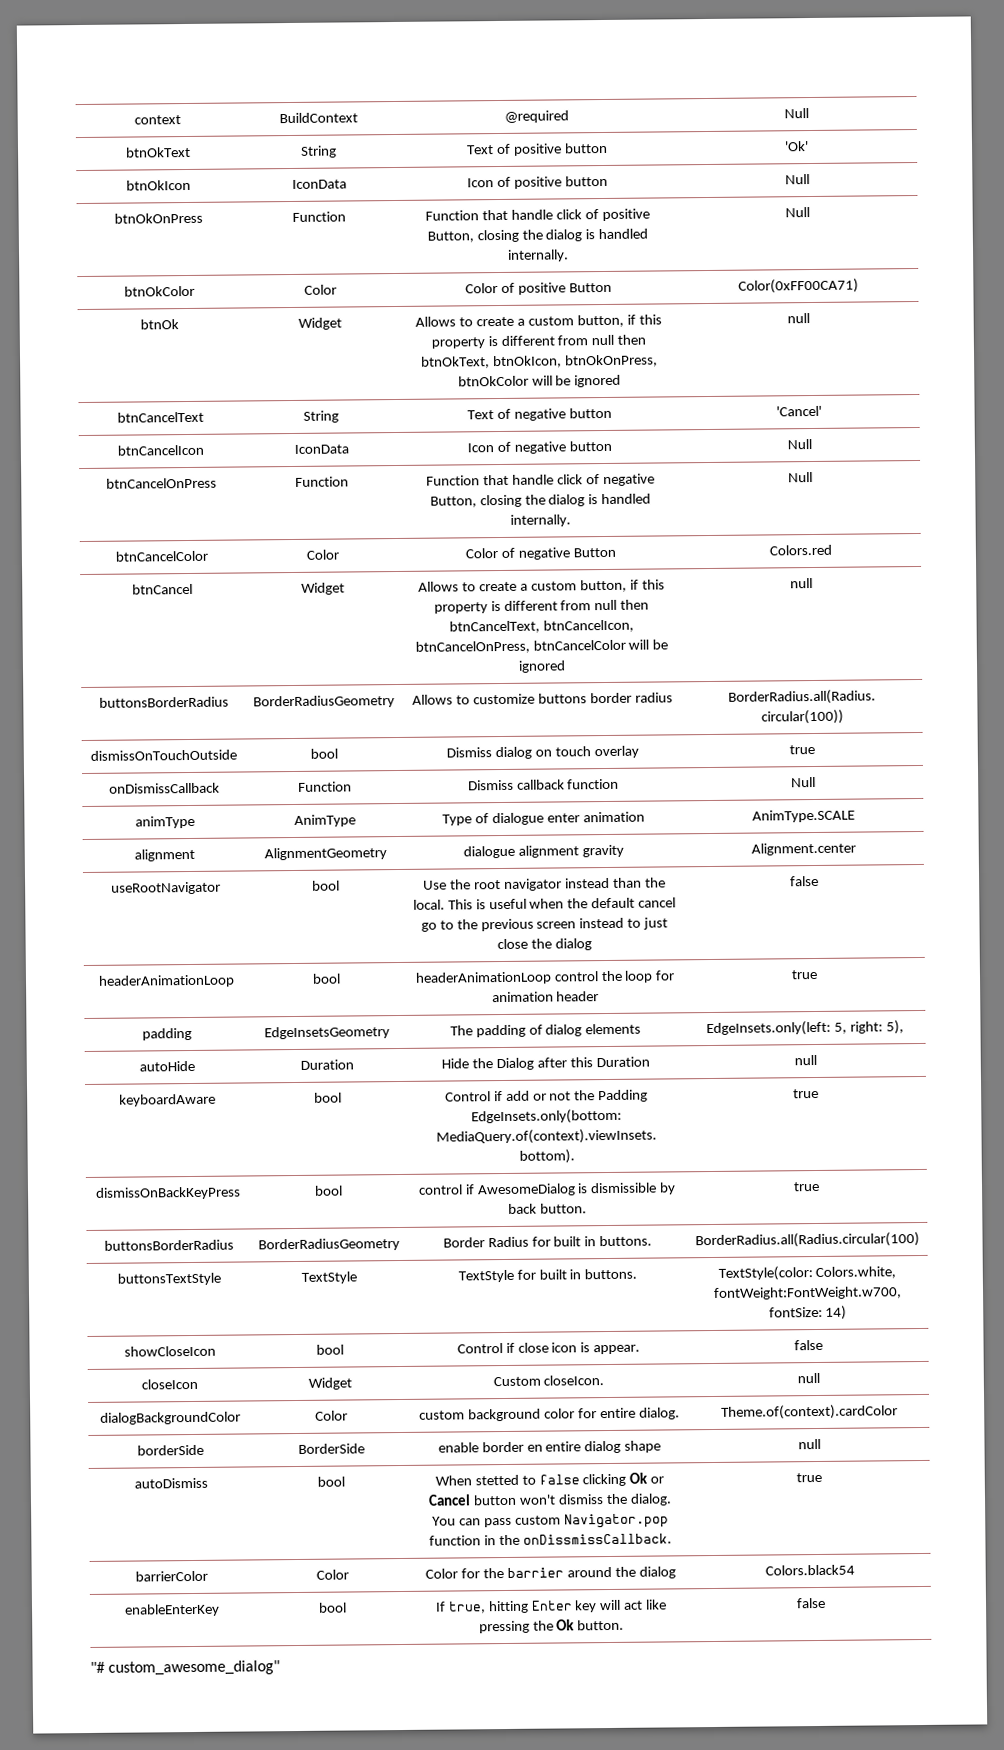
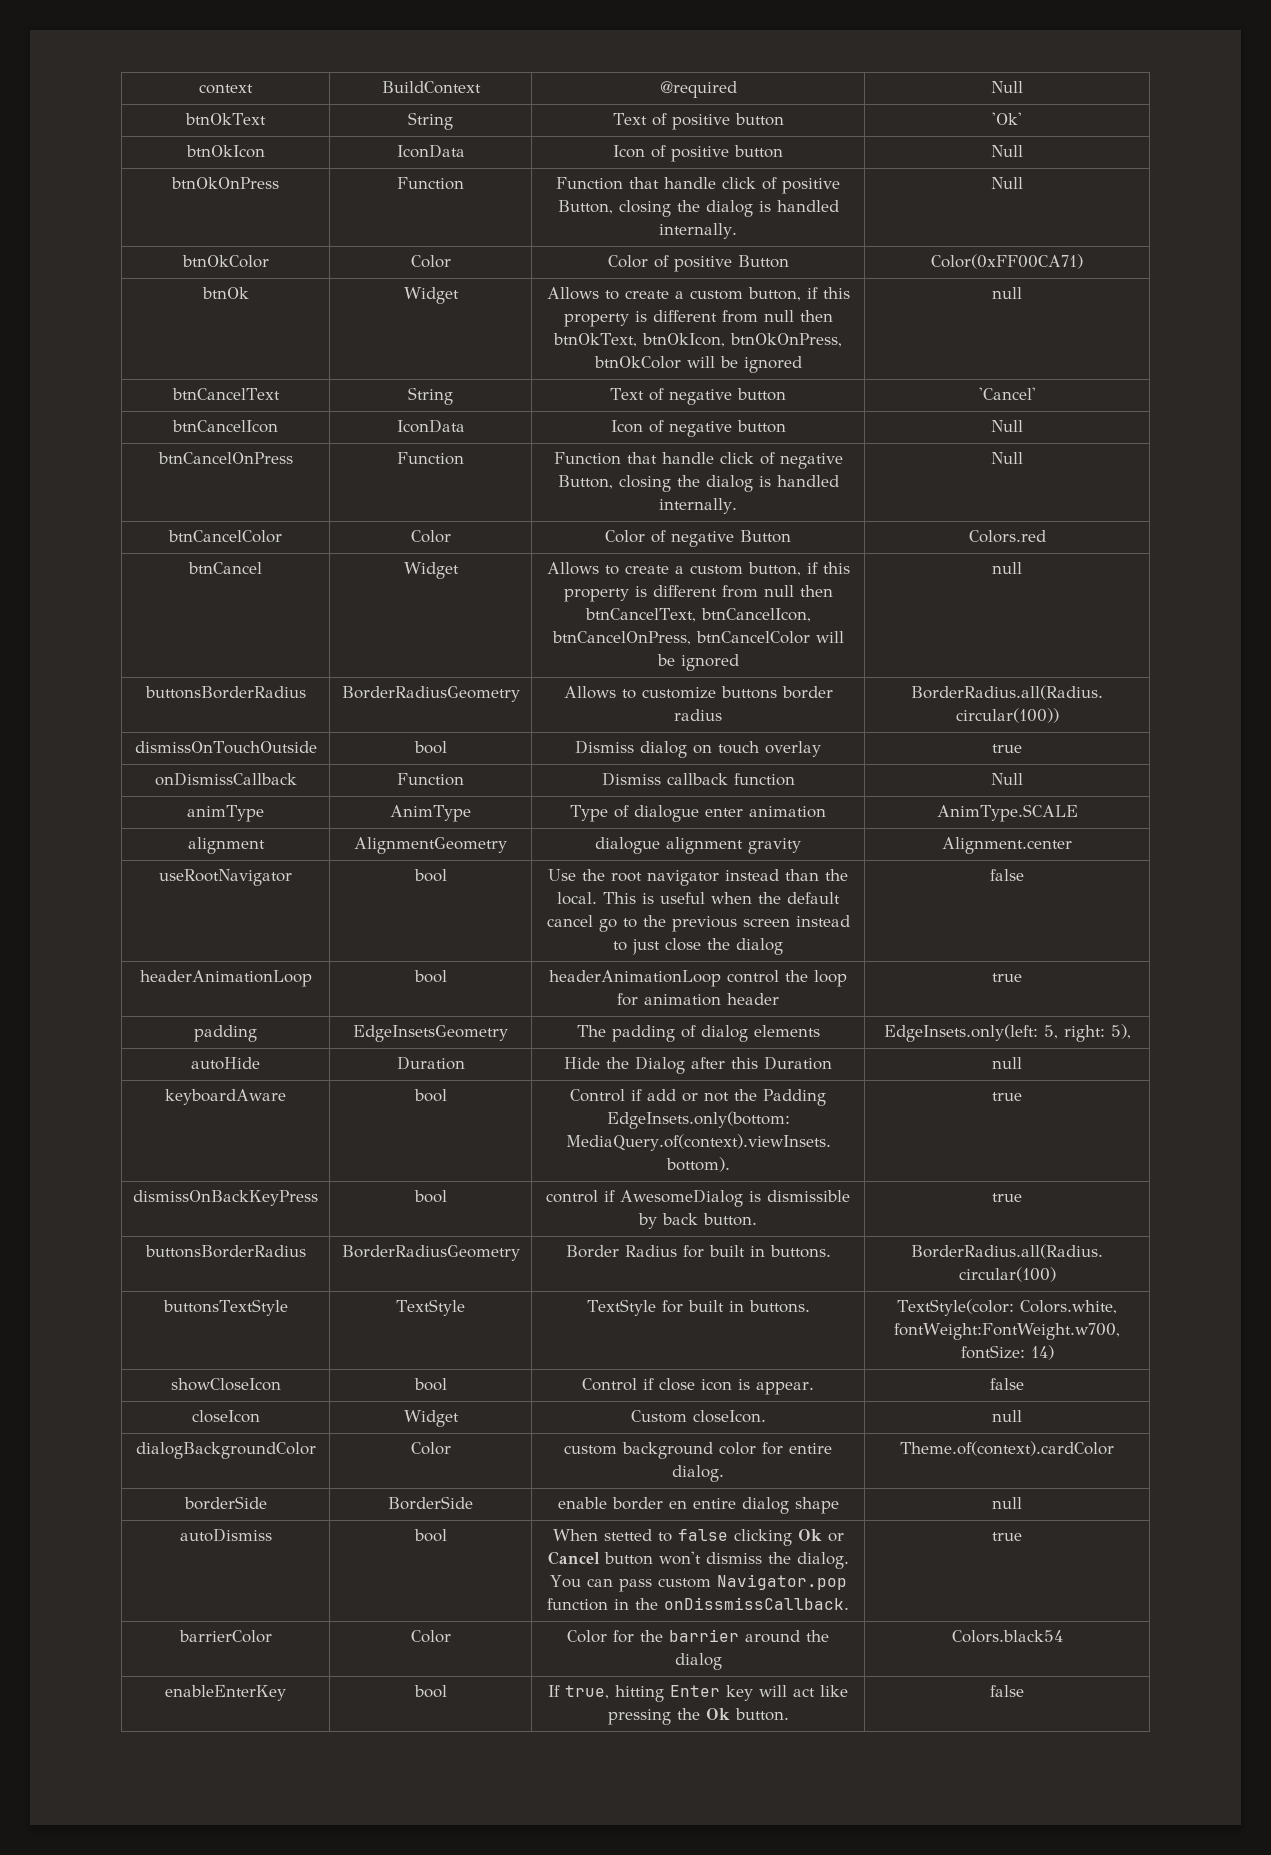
- "# custom_awesome_dialog"

